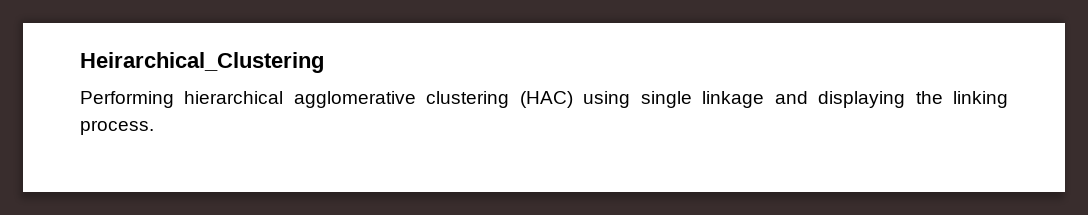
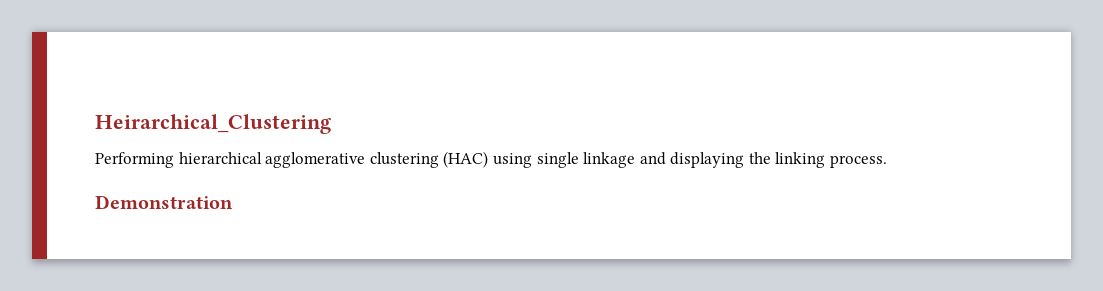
+ Demonstration

